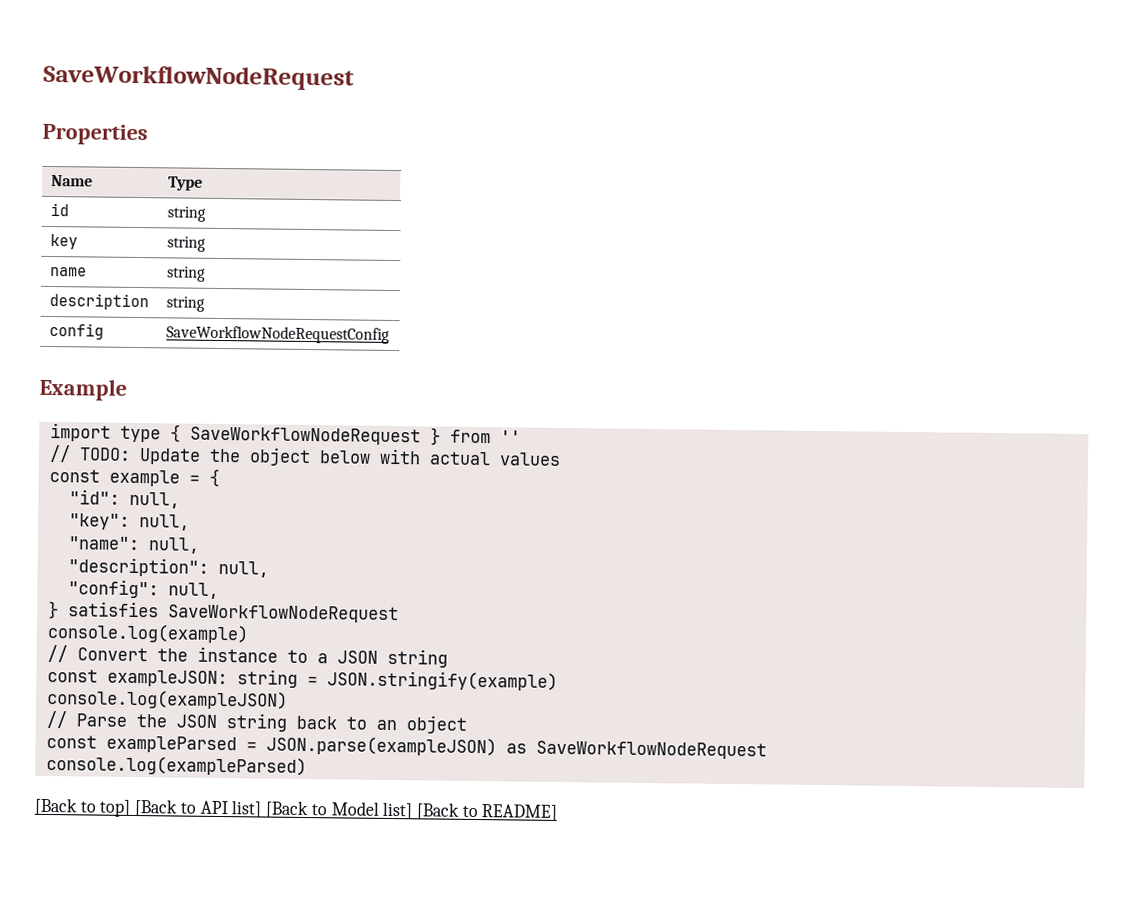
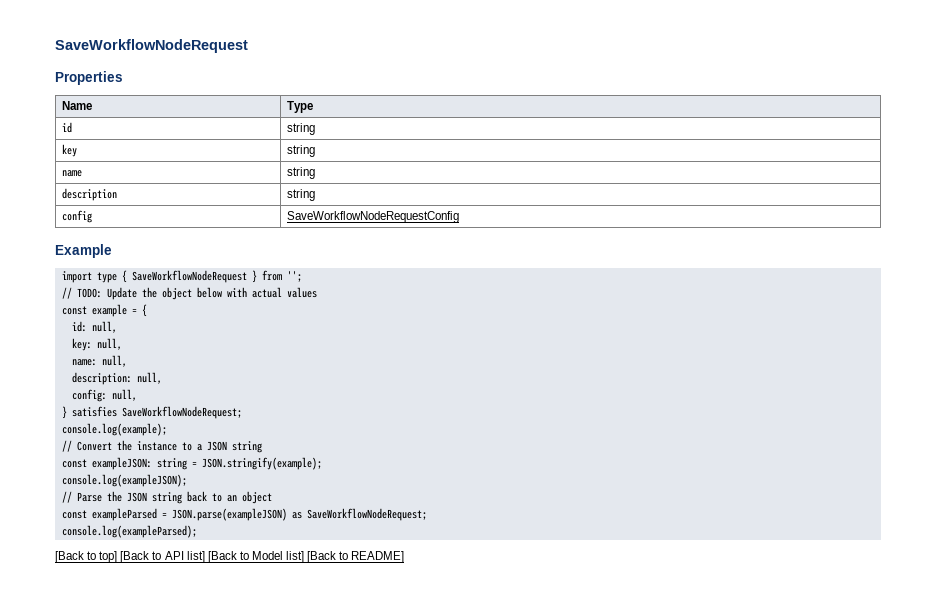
- import type { SaveWorkflowNodeRequest } from ''
+ import type { SaveWorkflowNodeRequest } from '';
- "id": null,
- "key": null,
- "name": null,
- "description": null,
- "config": null,
+ id: null,
+ key: null,
+ name: null,
+ description: null,
+ config: null,
- } satisfies SaveWorkflowNodeRequest
- console.log(example)
+ } satisfies SaveWorkflowNodeRequest;
+ console.log(example);
- const exampleJSON: string = JSON.stringify(example)
- console.log(exampleJSON)
+ const exampleJSON: string = JSON.stringify(example);
+ console.log(exampleJSON);
- const exampleParsed = JSON.parse(exampleJSON) as SaveWorkflowNodeRequest
- console.log(exampleParsed)
+ const exampleParsed = JSON.parse(exampleJSON) as SaveWorkflowNodeRequest;
+ console.log(exampleParsed);

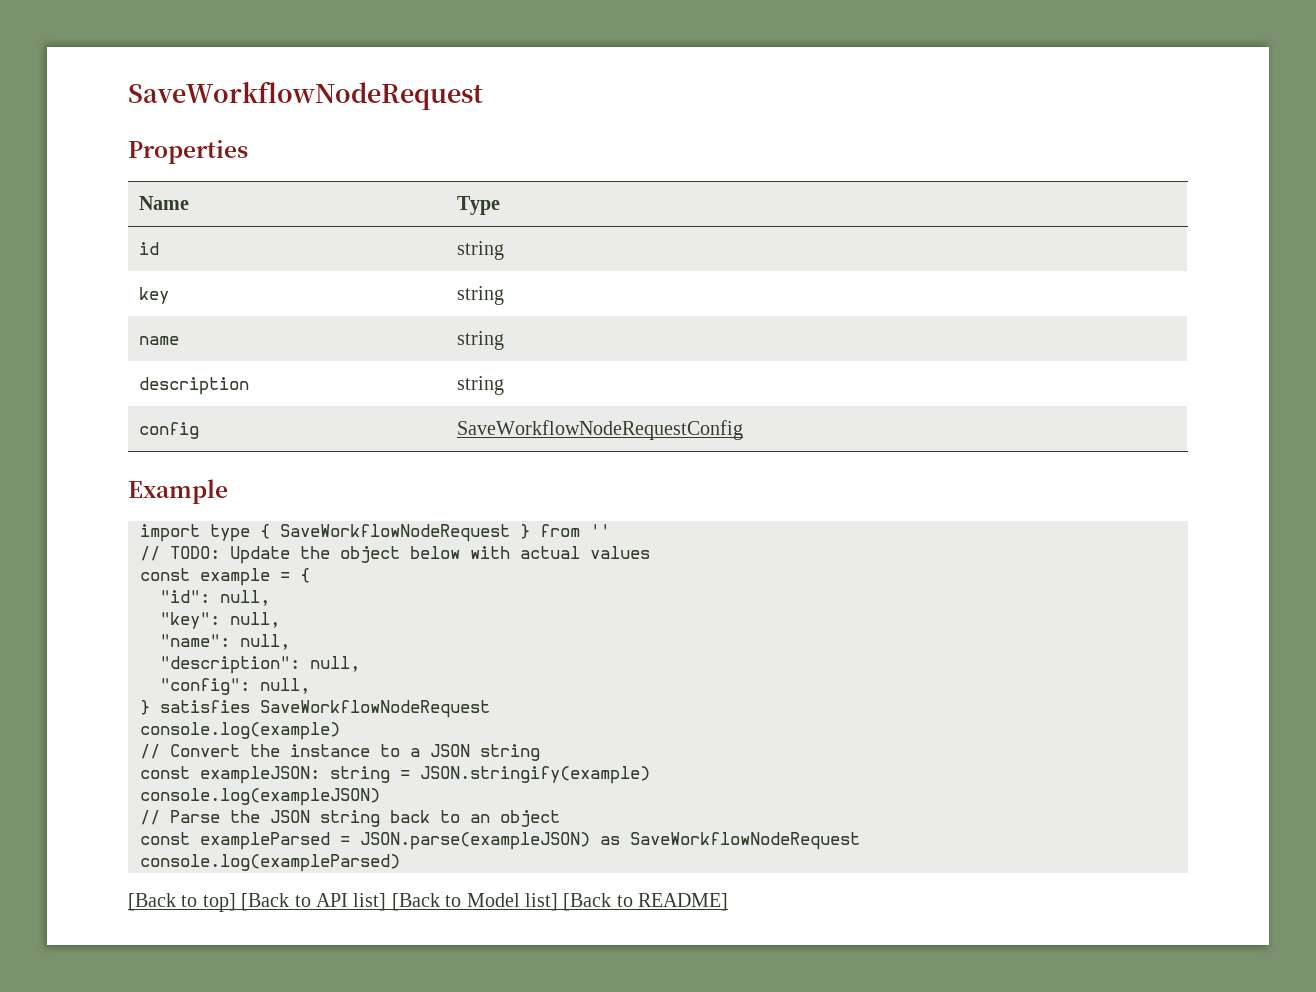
- import type { SaveWorkflowNodeRequest } from '';
+ import type { SaveWorkflowNodeRequest } from ''
- id: null,
- key: null,
- name: null,
- description: null,
- config: null,
+ "id": null,
+ "key": null,
+ "name": null,
+ "description": null,
+ "config": null,
- } satisfies SaveWorkflowNodeRequest;
- console.log(example);
+ } satisfies SaveWorkflowNodeRequest
+ console.log(example)
- const exampleJSON: string = JSON.stringify(example);
- console.log(exampleJSON);
+ const exampleJSON: string = JSON.stringify(example)
+ console.log(exampleJSON)
- const exampleParsed = JSON.parse(exampleJSON) as SaveWorkflowNodeRequest;
- console.log(exampleParsed);
+ const exampleParsed = JSON.parse(exampleJSON) as SaveWorkflowNodeRequest
+ console.log(exampleParsed)

